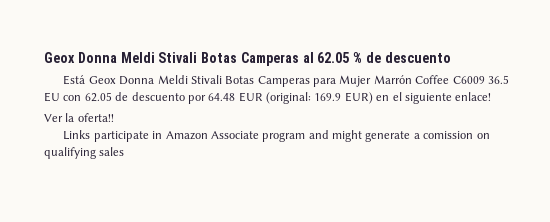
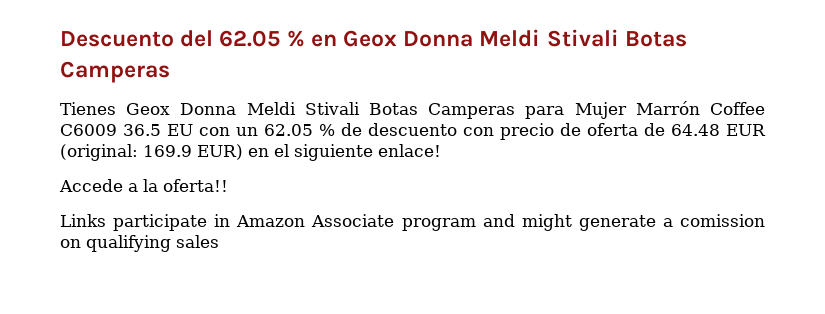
- Geox Donna Meldi Stivali Botas Camperas al 62.05 % de descuento
- Está Geox Donna Meldi Stivali Botas Camperas para Mujer Marrón Coffee C6009 36.5 EU con 62.05 de descuento por 64.48 EUR (original: 169.9 EUR) en el siguiente enlace!
+ Descuento del 62.05 % en Geox Donna Meldi Stivali Botas Camperas
+ Tienes Geox Donna Meldi Stivali Botas Camperas para Mujer Marrón Coffee C6009 36.5 EU con un 62.05 % de descuento con precio de oferta de 64.48 EUR (original: 169.9 EUR) en el siguiente enlace!
- Ver la oferta!!
+ Accede a la oferta!!

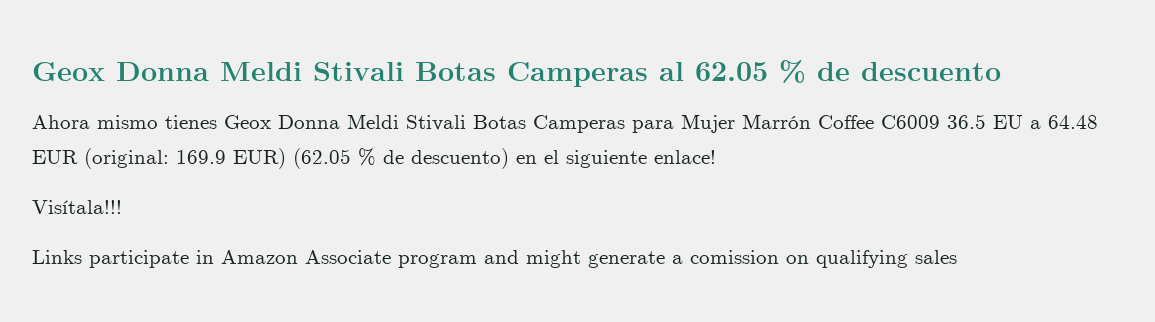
- Descuento del 62.05 % en Geox Donna Meldi Stivali Botas Camperas
- Tienes Geox Donna Meldi Stivali Botas Camperas para Mujer Marrón Coffee C6009 36.5 EU con un 62.05 % de descuento con precio de oferta de 64.48 EUR (original: 169.9 EUR) en el siguiente enlace!
+ Geox Donna Meldi Stivali Botas Camperas al 62.05 % de descuento
+ Ahora mismo tienes Geox Donna Meldi Stivali Botas Camperas para Mujer Marrón Coffee C6009 36.5 EU a 64.48 EUR (original: 169.9 EUR) (62.05 % de descuento) en el siguiente enlace!
- Accede a la oferta!!
+ Visítala!!!

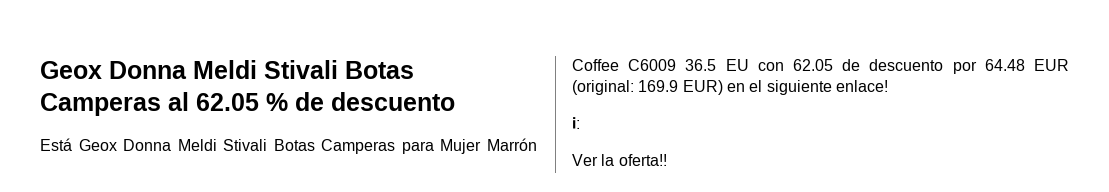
- Ahora mismo tienes Geox Donna Meldi Stivali Botas Camperas para Mujer Marrón Coffee C6009 36.5 EU a 64.48 EUR (original: 169.9 EUR) (62.05 % de descuento) en el siguiente enlace!
+ Está Geox Donna Meldi Stivali Botas Camperas para Mujer Marrón Coffee C6009 36.5 EU con 62.05 de descuento por 64.48 EUR (original: 169.9 EUR) en el siguiente enlace!
- Visítala!!!
- Links participate in Amazon Associate program and might generate a comission on qualifying sales
+ ℹ:
+ Ver la oferta!!

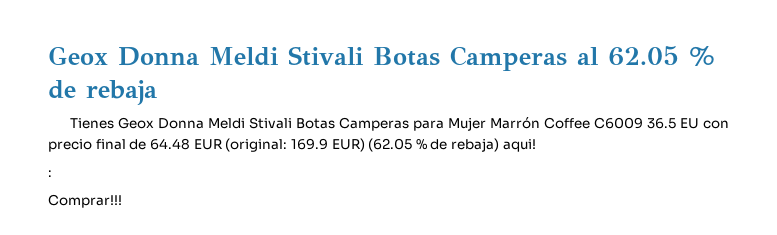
- Geox Donna Meldi Stivali Botas Camperas al 62.05 % de descuento
- Está Geox Donna Meldi Stivali Botas Camperas para Mujer Marrón Coffee C6009 36.5 EU con 62.05 de descuento por 64.48 EUR (original: 169.9 EUR) en el siguiente enlace!
- ℹ:
- Ver la oferta!!
+ Geox Donna Meldi Stivali Botas Camperas al 62.05 % de rebaja
+ Tienes Geox Donna Meldi Stivali Botas Camperas para Mujer Marrón Coffee C6009 36.5 EU con precio final de 64.48 EUR (original: 169.9 EUR) (62.05 % de rebaja) aqui!
+ :
+ Comprar!!!

